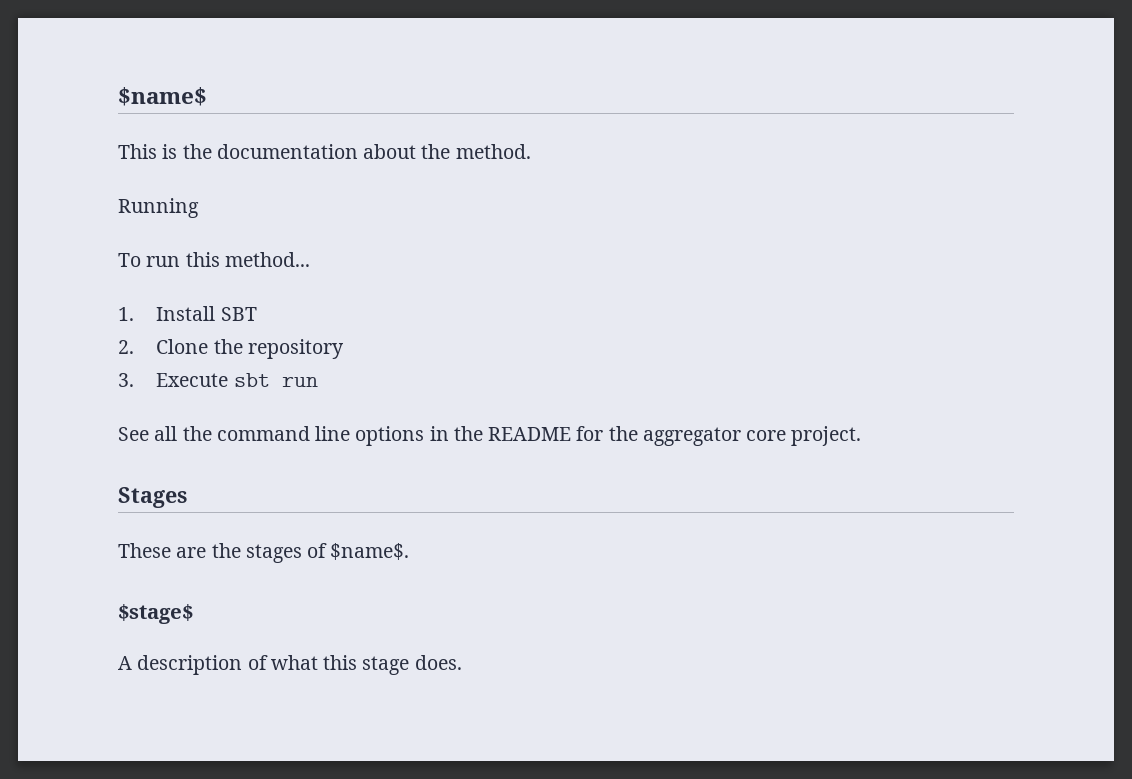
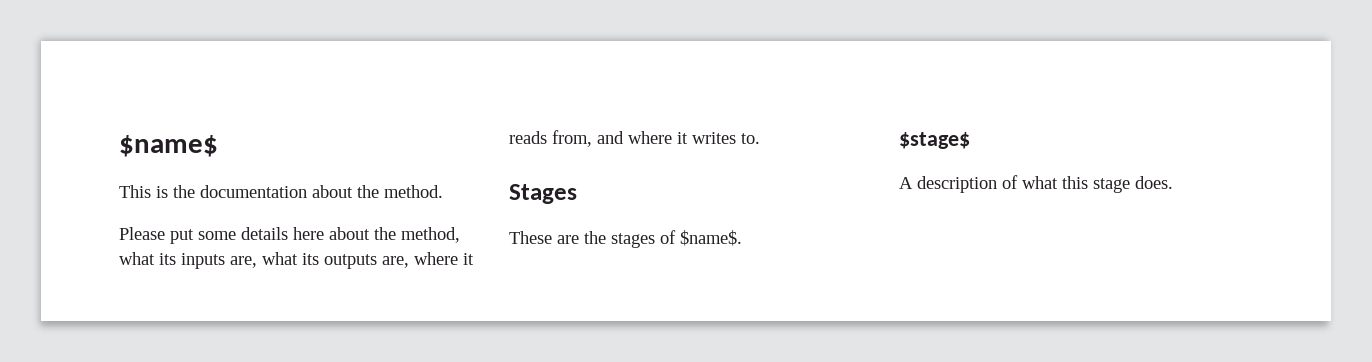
- Running
- To run this method...
- 1. Install SBT
- 2. Clone the repository
- 3. Execute sbt run
- See all the command line options in the README for the aggregator core project.
+ Please put some details here about the method, what its inputs are, what its outputs are, where it reads from, and where it writes to.

